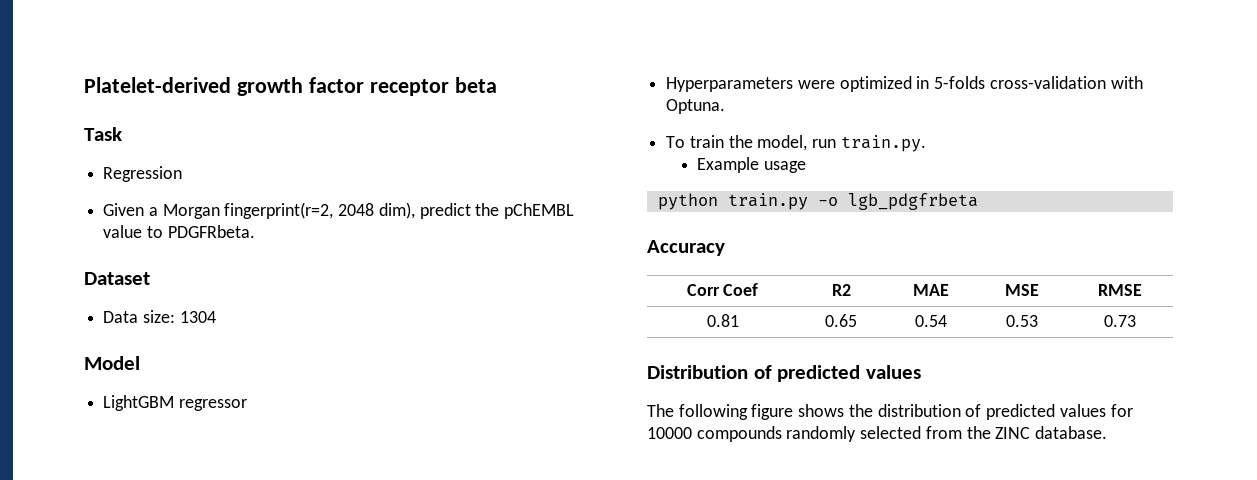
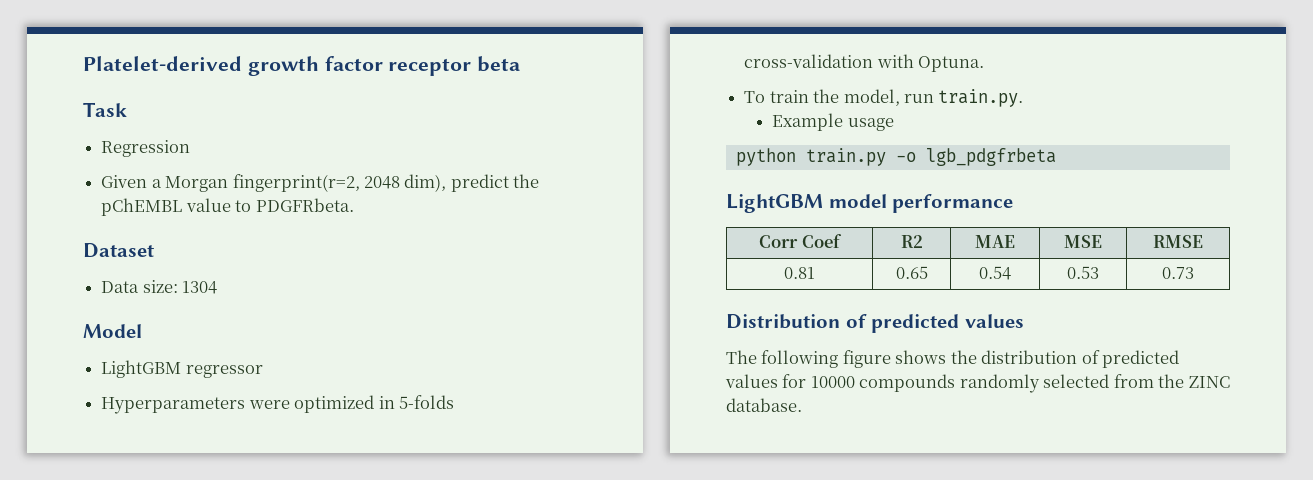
- Accuracy
+ LightGBM model performance

